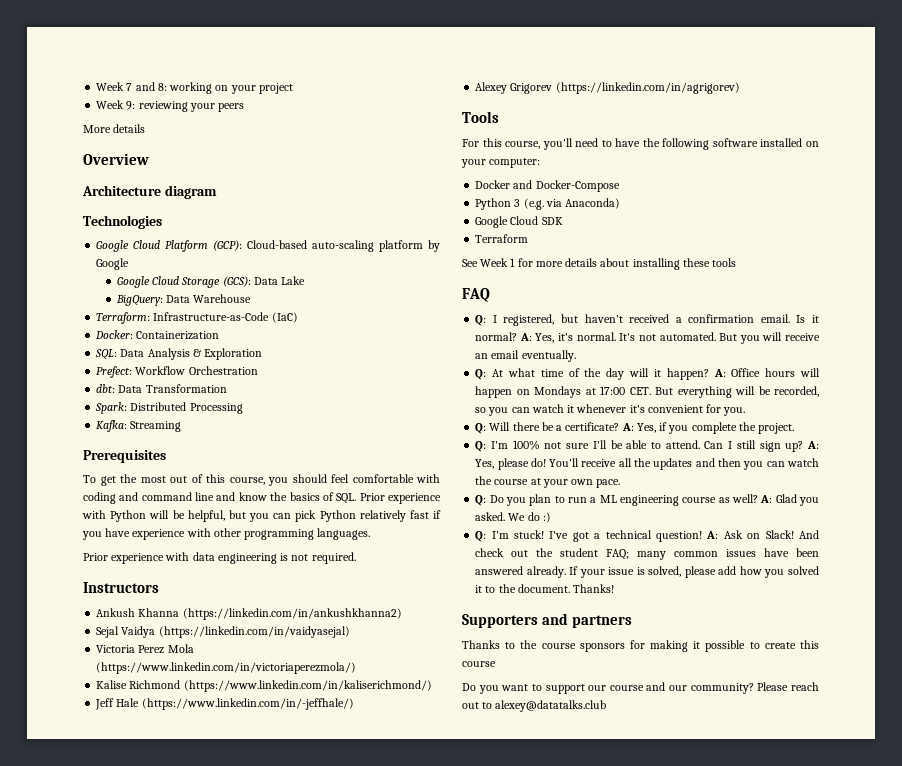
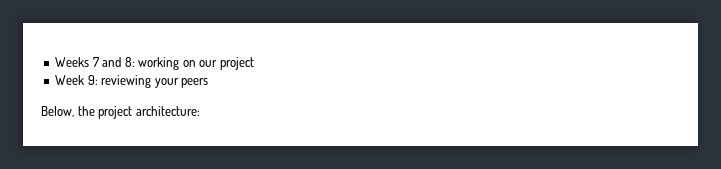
- Week 7 and 8: working on your project
+ Weeks 7 and 8: working on our project
- More details
- Overview
- Architecture diagram
- Technologies
- Google Cloud Platform (GCP): Cloud-based auto-scaling platform by Google
- Google Cloud Storage (GCS): Data Lake
- BigQuery: Data Warehouse
- Terraform: Infrastructure-as-Code (IaC)
- Docker: Containerization
- SQL: Data Analysis & Exploration
- Prefect: Workflow Orchestration
- dbt: Data Transformation
- Spark: Distributed Processing
- Kafka: Streaming
- Prerequisites
- To get the most out of this course, you should feel comfortable with coding and command line and know the basics of SQL. Prior experience with Python will be helpful, but you can pick Python relatively fast if you have experience with other programming languages.
- Prior experience with data engineering is not required.
- Instructors
- Ankush Khanna (https://linkedin.com/in/ankushkhanna2)
- Sejal Vaidya (https://linkedin.com/in/vaidyasejal)
- Victoria Perez Mola (https://www.linkedin.com/in/victoriaperezmola/)
- Kalise Richmond (https://www.linkedin.com/in/kaliserichmond/)
- Jeff Hale (https://www.linkedin.com/in/-jeffhale/)
- Alexey Grigorev (https://linkedin.com/in/agrigorev)
- Tools
- For this course, you'll need to have the following software installed on your computer:
- Docker and Docker-Compose
- Python 3 (e.g. via Anaconda)
- Google Cloud SDK
- Terraform
- See Week 1 for more details about installing these tools
- FAQ
- Q: I registered, but haven't received a confirmation email. Is it normal? A: Yes, it's normal. It's not automated. But you will receive an email eventually.
- Q: At what time of the day will it happen? A: Office hours will happen on Mondays at 17:00 CET. But everything will be recorded, so you can watch it whenever it's convenient for you.
- Q: Will there be a certificate? A: Yes, if you complete the project.
- Q: I'm 100% not sure I'll be able to attend. Can I still sign up? A: Yes, please do! You'll receive all the updates and then you can watch the course at your own pace.
- Q: Do you plan to run a ML engineering course as well? A: Glad you asked. We do :)
- Q: I'm stuck! I've got a technical question! A: Ask on Slack! And check out the student FAQ; many common issues have been answered already. If your issue is solved, please add how you solved it to the document. Thanks!
- Supporters and partners
- Thanks to the course sponsors for making it possible to create this course
- Do you want to support our course and our community? Please reach out to alexey@datatalks.club
+ Below, the project architecture:

